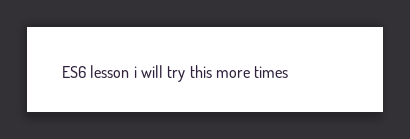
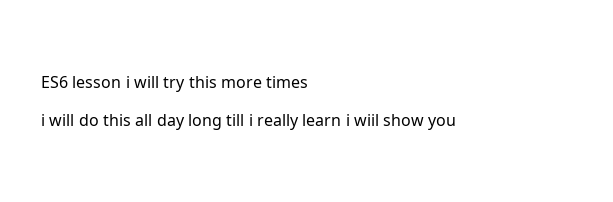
+ i will do this all day long till i really learn i wiil show you

